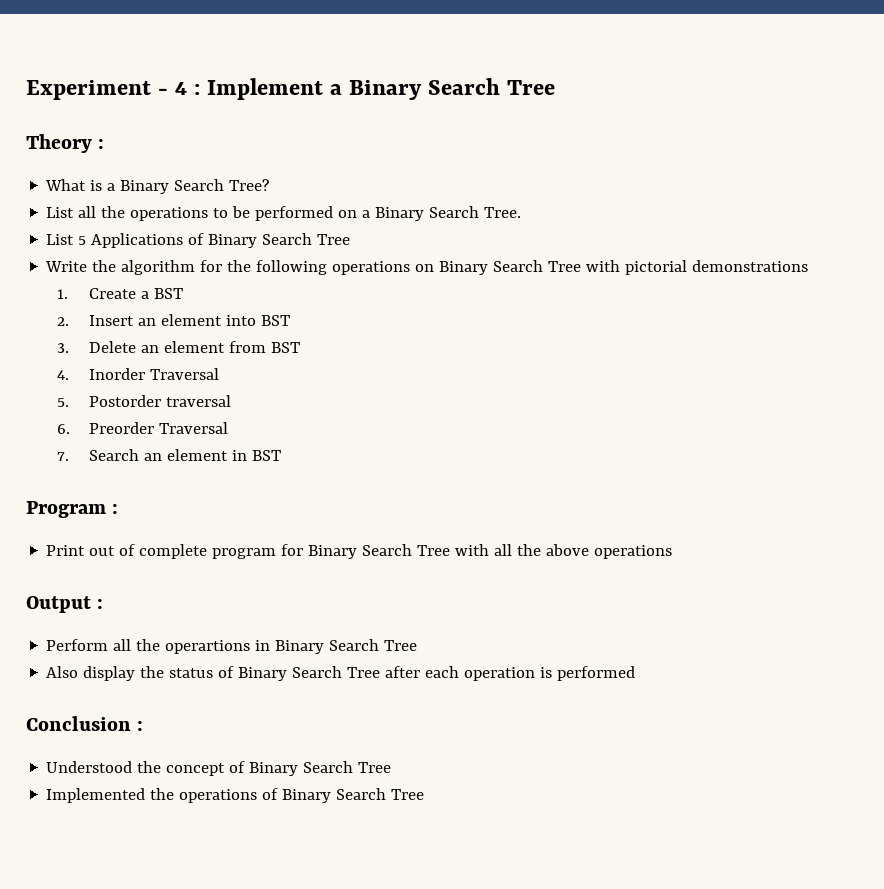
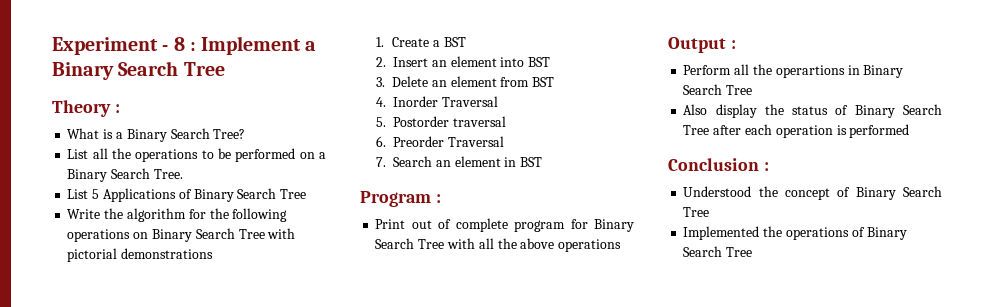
- Experiment - 4 : Implement a Binary Search Tree
+ Experiment - 8 : Implement a Binary Search Tree

